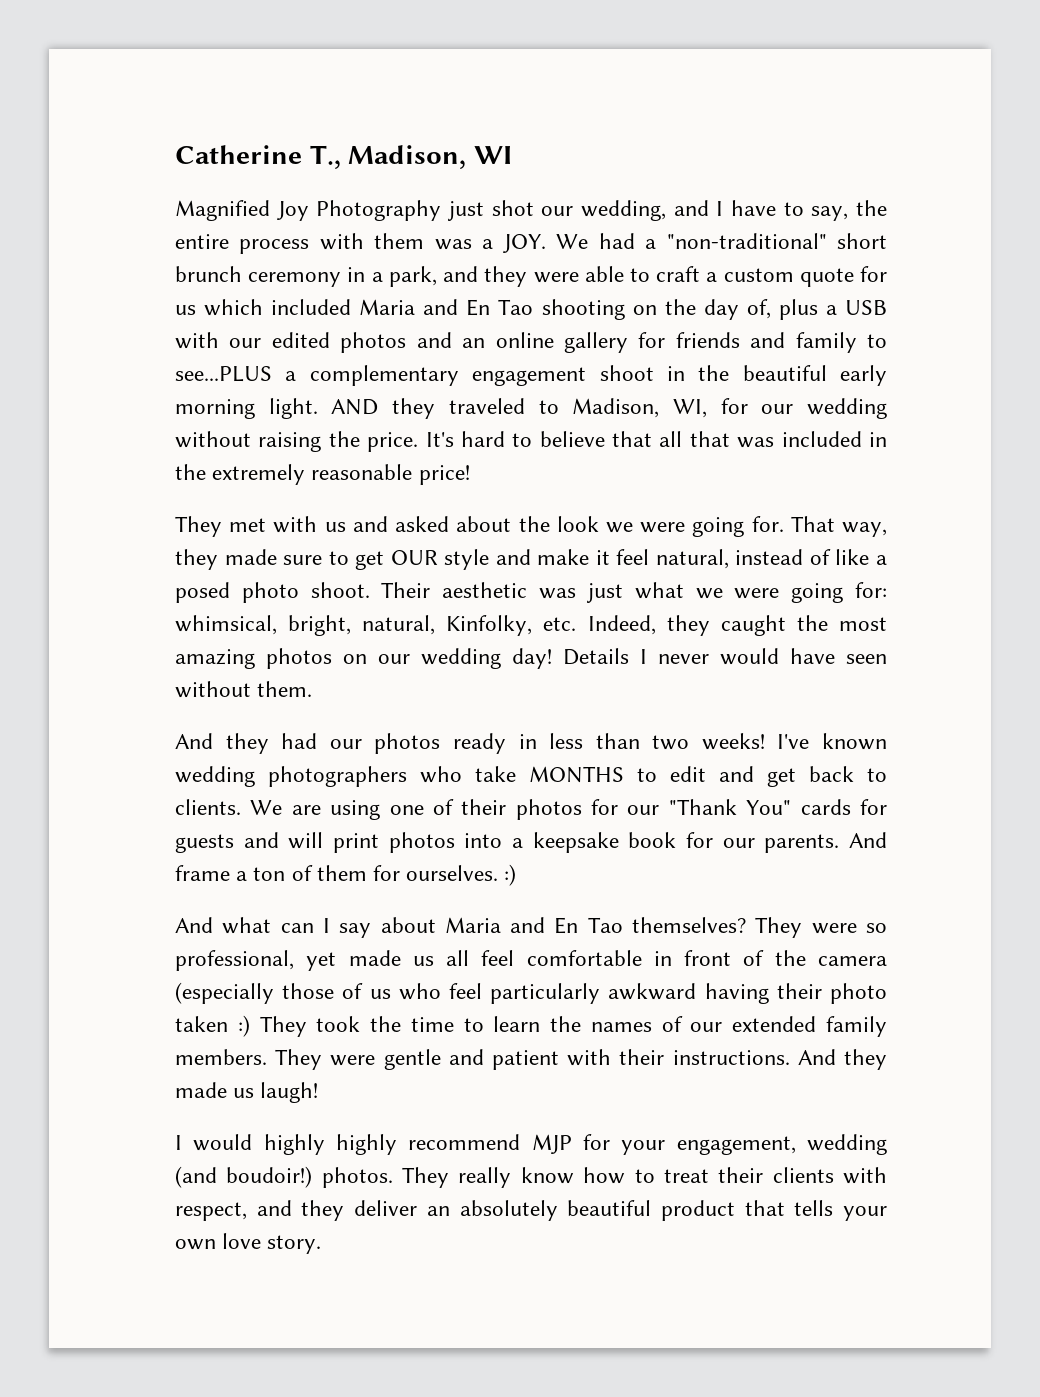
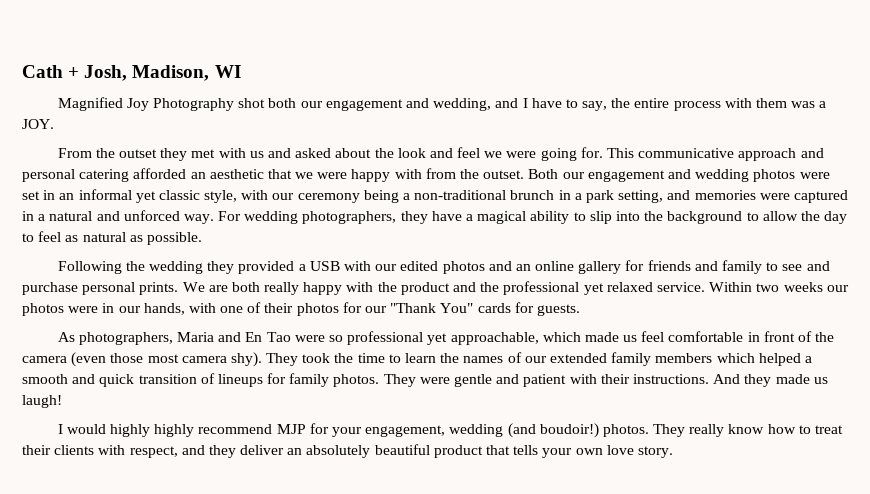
- Catherine T., Madison, WI
+ Cath + Josh, Madison, WI
- Magnified Joy Photography just shot our wedding, and I have to say, the entire process with them was a JOY. We had a "non-traditional" short brunch ceremony in a park, and they were able to craft a custom quote for us which included Maria and En Tao shooting on the day of, plus a USB with our edited photos and an online gallery for friends and family to see...PLUS a complementary engagement shoot in the beautiful early morning light. AND they traveled to Madison, WI, for our wedding without raising the price. It's hard to believe that all that was included in the extremely reasonable price!
- They met with us and asked about the look we were going for. That way, they made sure to get OUR style and make it feel natural, instead of like a posed photo shoot. Their aesthetic was just what we were going for: whimsical, bright, natural, Kinfolky, etc. Indeed, they caught the most amazing photos on our wedding day! Details I never would have seen without them.
- And they had our photos ready in less than two weeks! I've known wedding photographers who take MONTHS to edit and get back to clients. We are using one of their photos for our "Thank You" cards for guests and will print photos into a keepsake book for our parents. And frame a ton of them for ourselves. :)
- And what can I say about Maria and En Tao themselves? They were so professional, yet made us all feel comfortable in front of the camera (especially those of us who feel particularly awkward having their photo taken :)
+ Magnified Joy Photography shot both our engagement and wedding, and I have to say, the entire process with them was a JOY.
+ From the outset they met with us and asked about the look and feel we were going for. This communicative approach and personal catering afforded an aesthetic that we were happy with from the outset. Both our engagement and wedding photos were set in an informal yet classic style, with our ceremony being a non-traditional brunch in a park setting, and memories were captured in a natural and unforced way. For wedding photographers, they have a magical ability to slip into the background to allow the day to feel as natural as possible.
+ Following the wedding they provided a USB with our edited photos and an online gallery for friends and family to see and purchase personal prints. We are both really happy with the product and the professional yet relaxed service. Within two weeks our photos were in our hands, with one of their photos for our "Thank You" cards for guests.
+ As photographers, Maria and En Tao were so professional yet approachable, which made us feel comfortable in front of the camera (even those most camera shy).
- They took the time to learn the names of our extended family members.
+ They took the time to learn the names of our extended family members which helped a smooth and quick transition of lineups for family photos.

